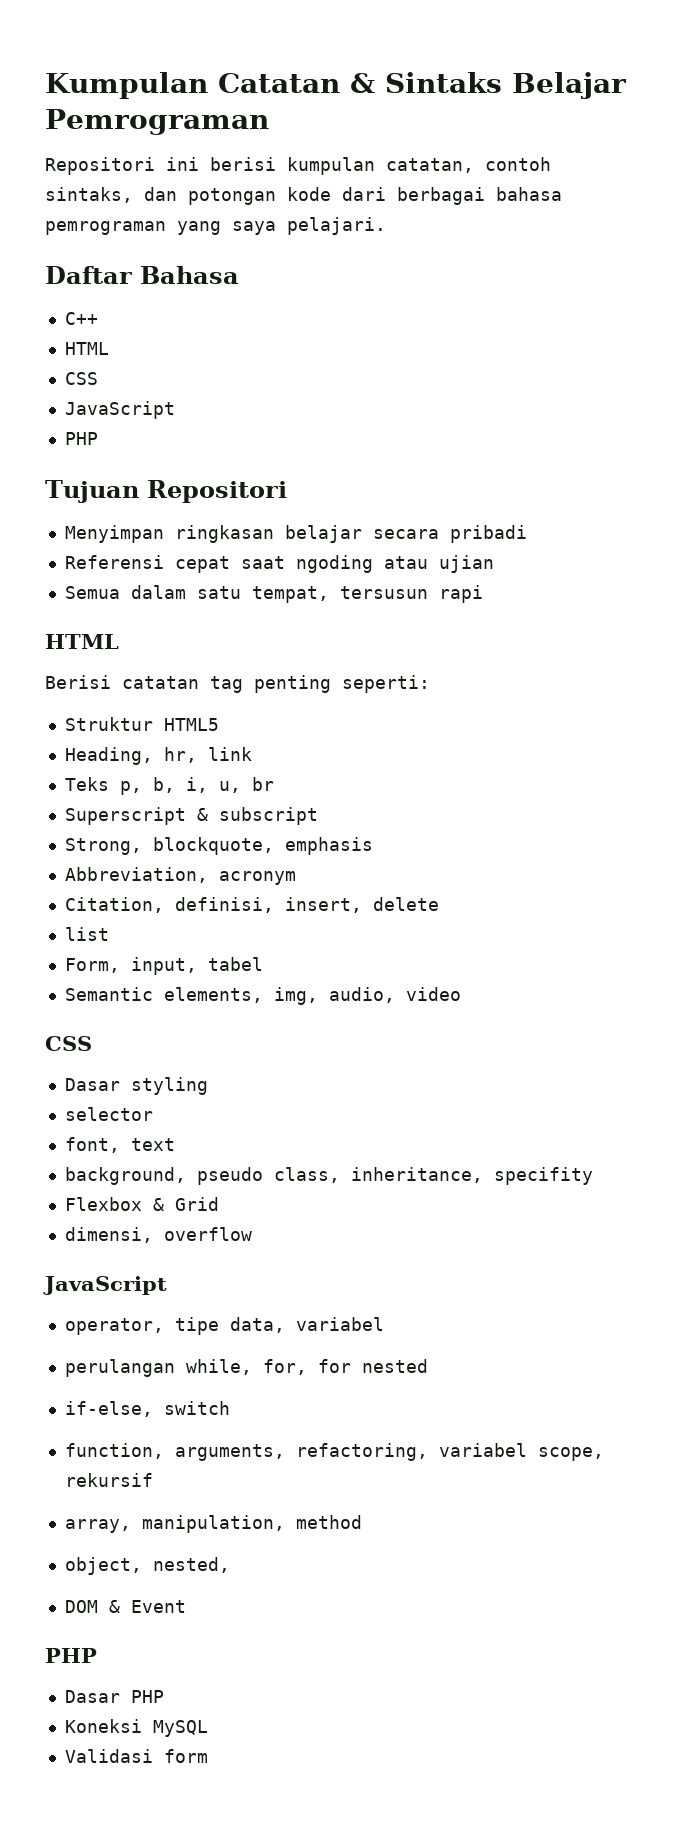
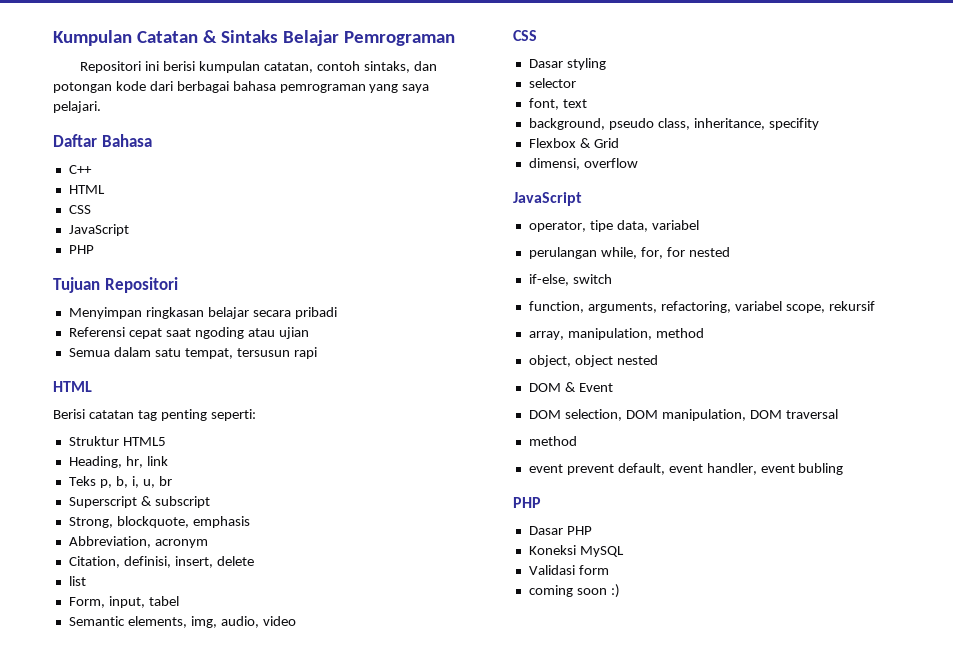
- object, nested,
+ object, object nested
+ DOM selection, DOM manipulation, DOM traversal
+ method
+ event prevent default, event handler, event bubling
+ coming soon :)

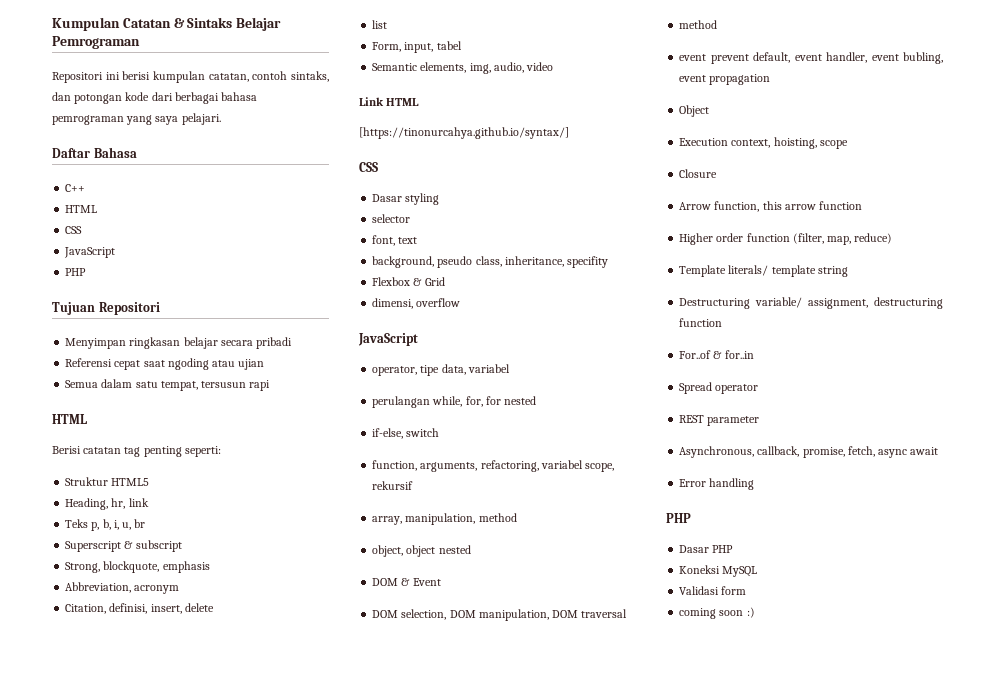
+ Link HTML
+ [https://tinonurcahya.github.io/syntax/]
- event prevent default, event handler, event bubling
+ event prevent default, event handler, event bubling, event propagation
+ Object
+ Execution context, hoisting, scope
+ Closure
+ Arrow function, this arrow function
+ Higher order function (filter, map, reduce)
+ Template literals/ template string
+ Destructuring variable/ assignment, destructuring function
+ For..of & for..in
+ Spread operator
+ REST parameter
+ Asynchronous, callback, promise, fetch, async await
+ Error handling

